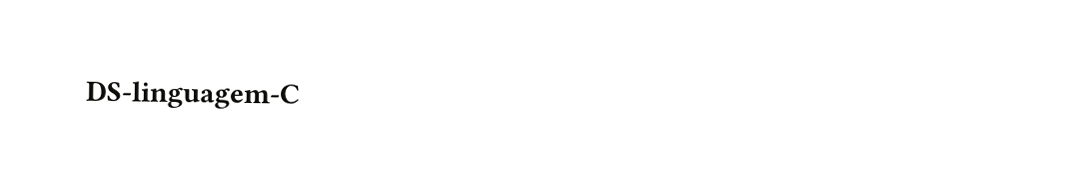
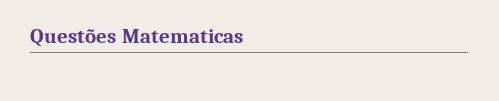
- DS-linguagem-C
+ Questões Matematicas

